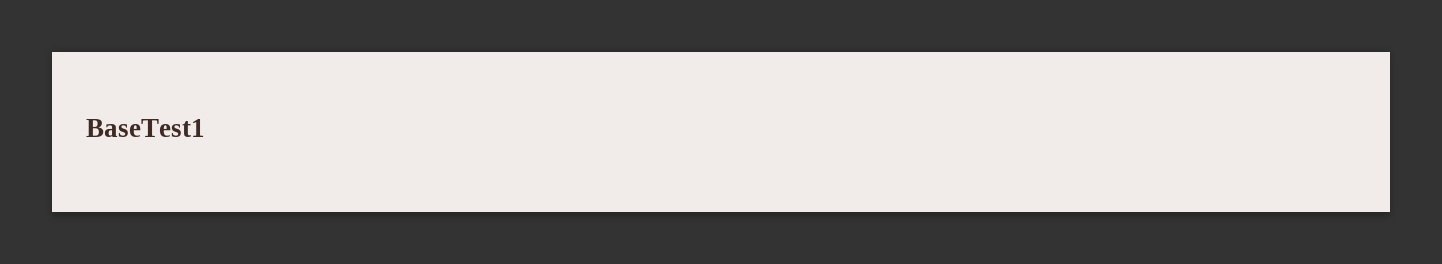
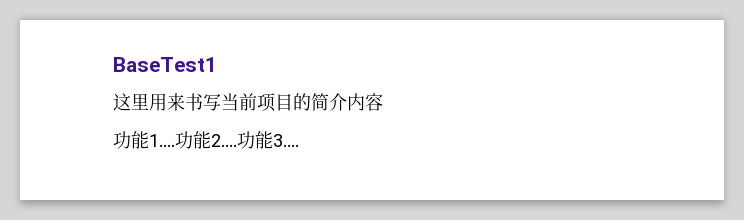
+ 这里用来书写当前项目的简介内容
+ 功能1....功能2....功能3....

